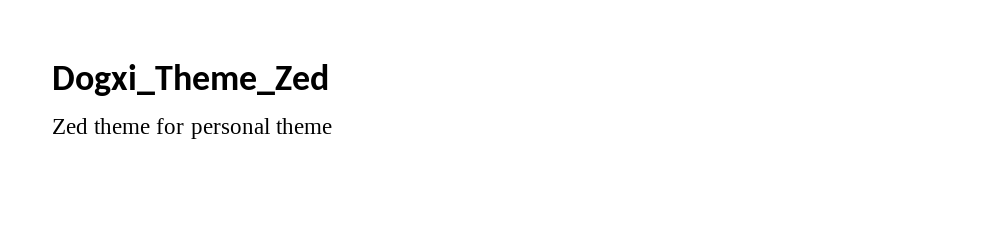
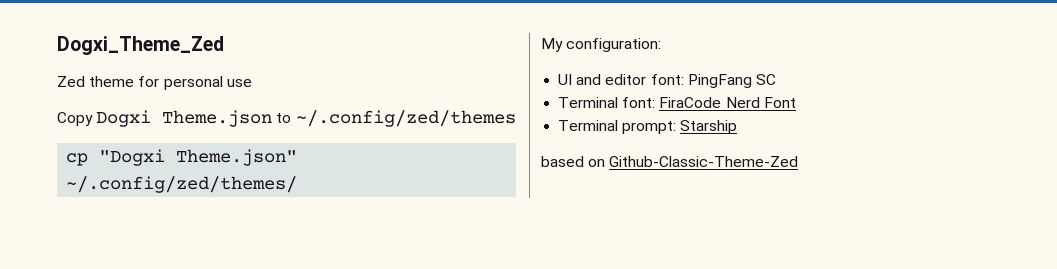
- Zed theme for personal theme
+ Zed theme for personal use
+ Copy Dogxi Theme.json to ~/.config/zed/themes
+ cp "Dogxi Theme.json" ~/.config/zed/themes/
+ My configuration:
+ UI and editor font: PingFang SC
+ Terminal font: FiraCode Nerd Font
+ Terminal prompt: Starship
+ based on Github-Classic-Theme-Zed

